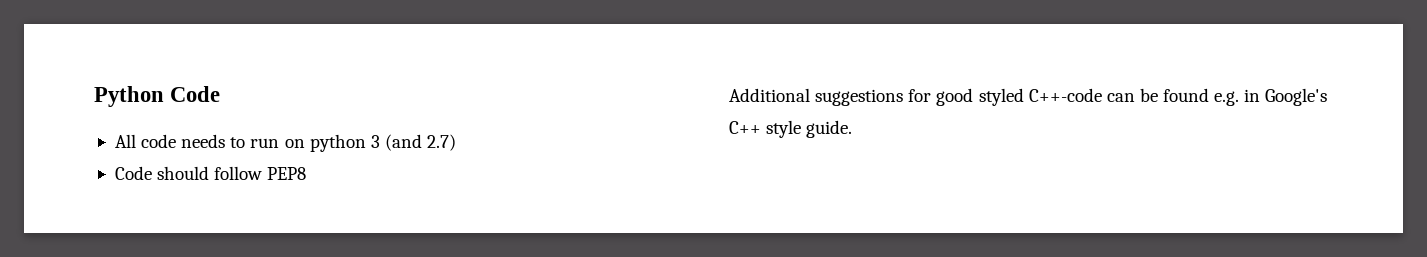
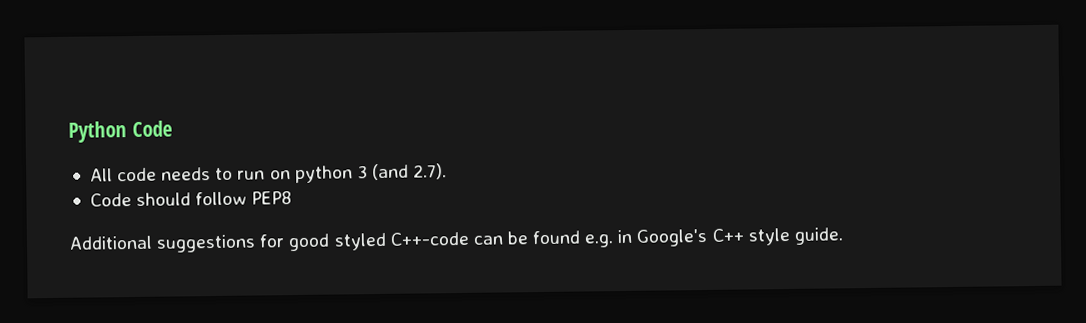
- All code needs to run on python 3 (and 2.7)
+ All code needs to run on python 3 (and 2.7).

